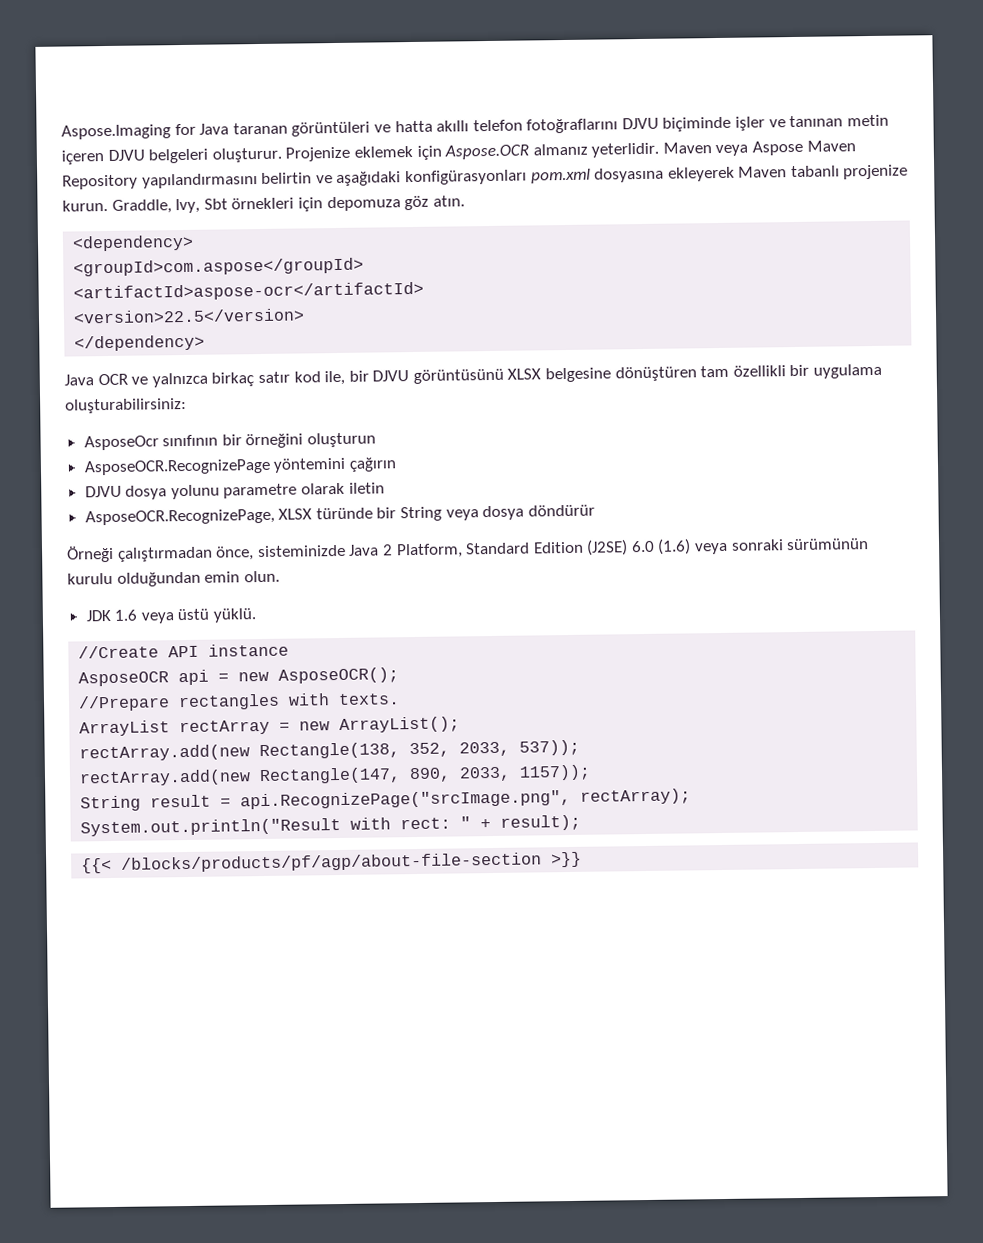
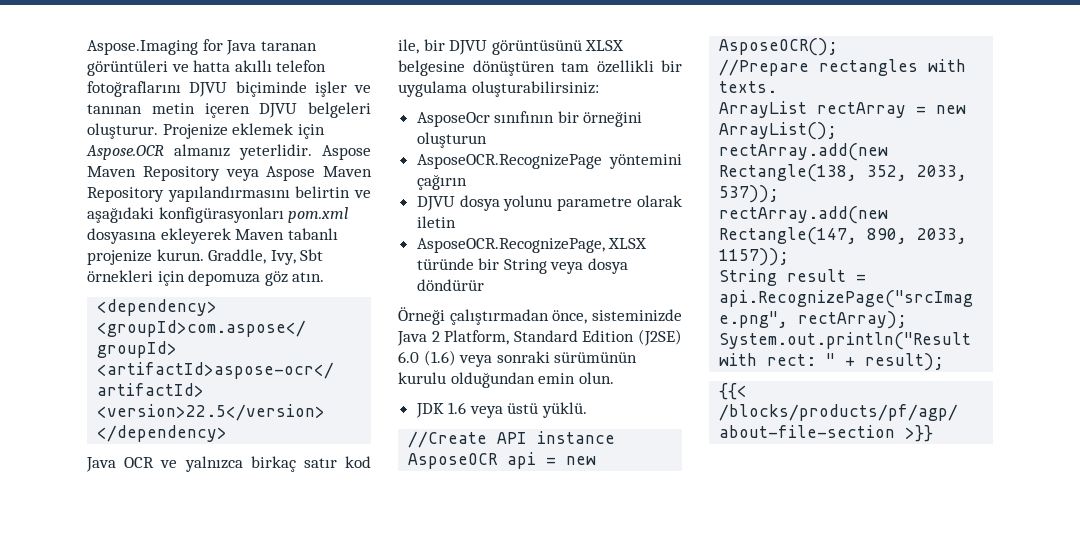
- Maven veya Aspose Maven Repository yapılandırmasını belirtin ve aşağıdaki konfigürasyonları pom.xml dosyasına ekleyerek Maven tabanlı projenize kurun.
+ Aspose Maven Repository veya Aspose Maven Repository yapılandırmasını belirtin ve aşağıdaki konfigürasyonları pom.xml dosyasına ekleyerek Maven tabanlı projenize kurun.

